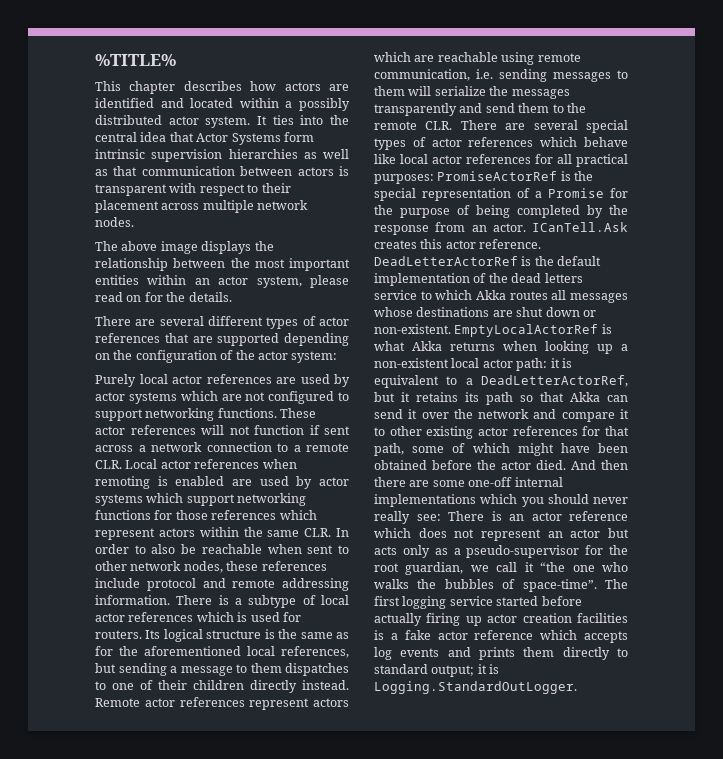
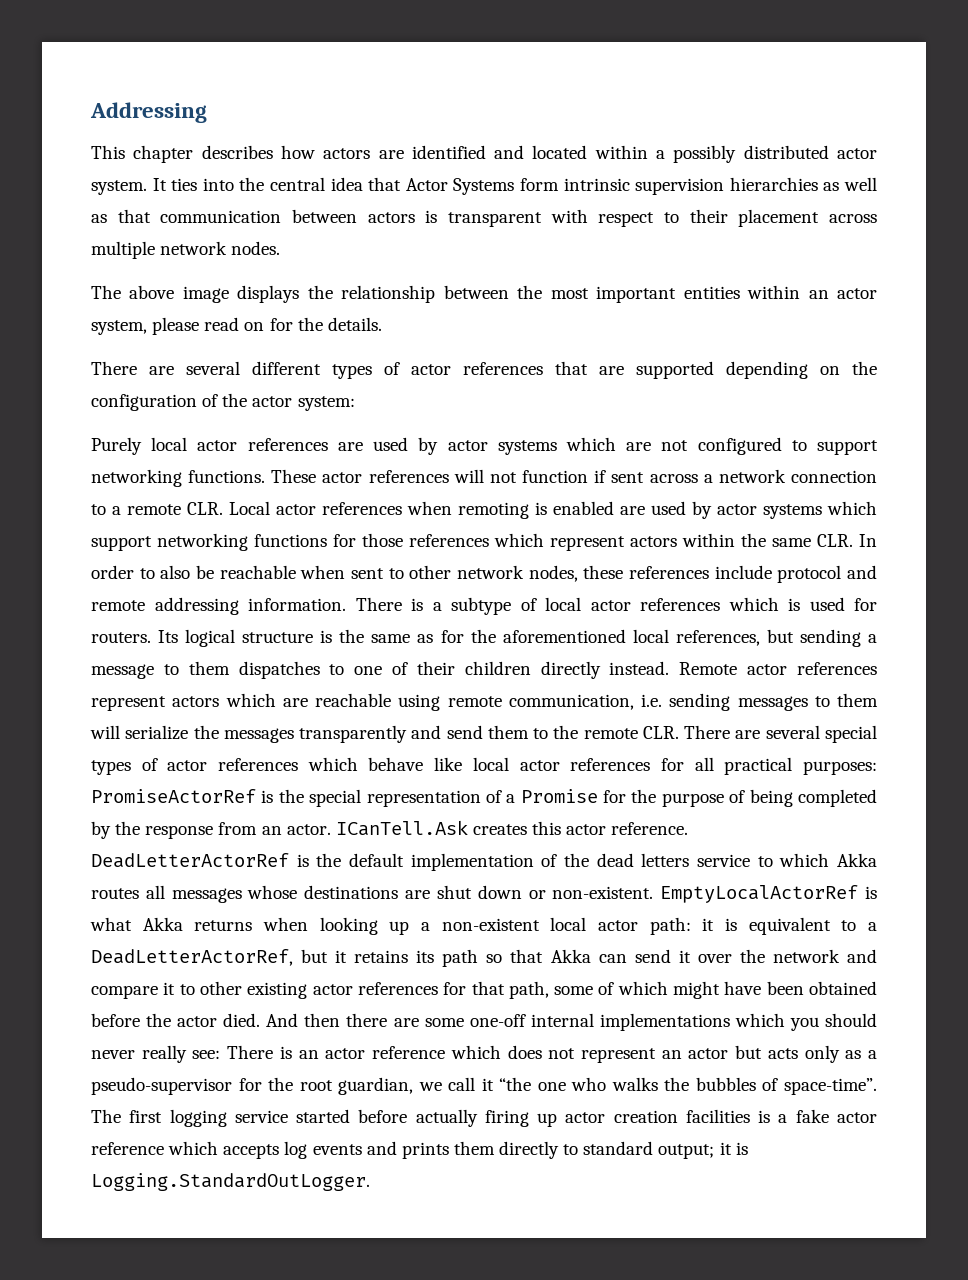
- %TITLE%
+ Addressing

